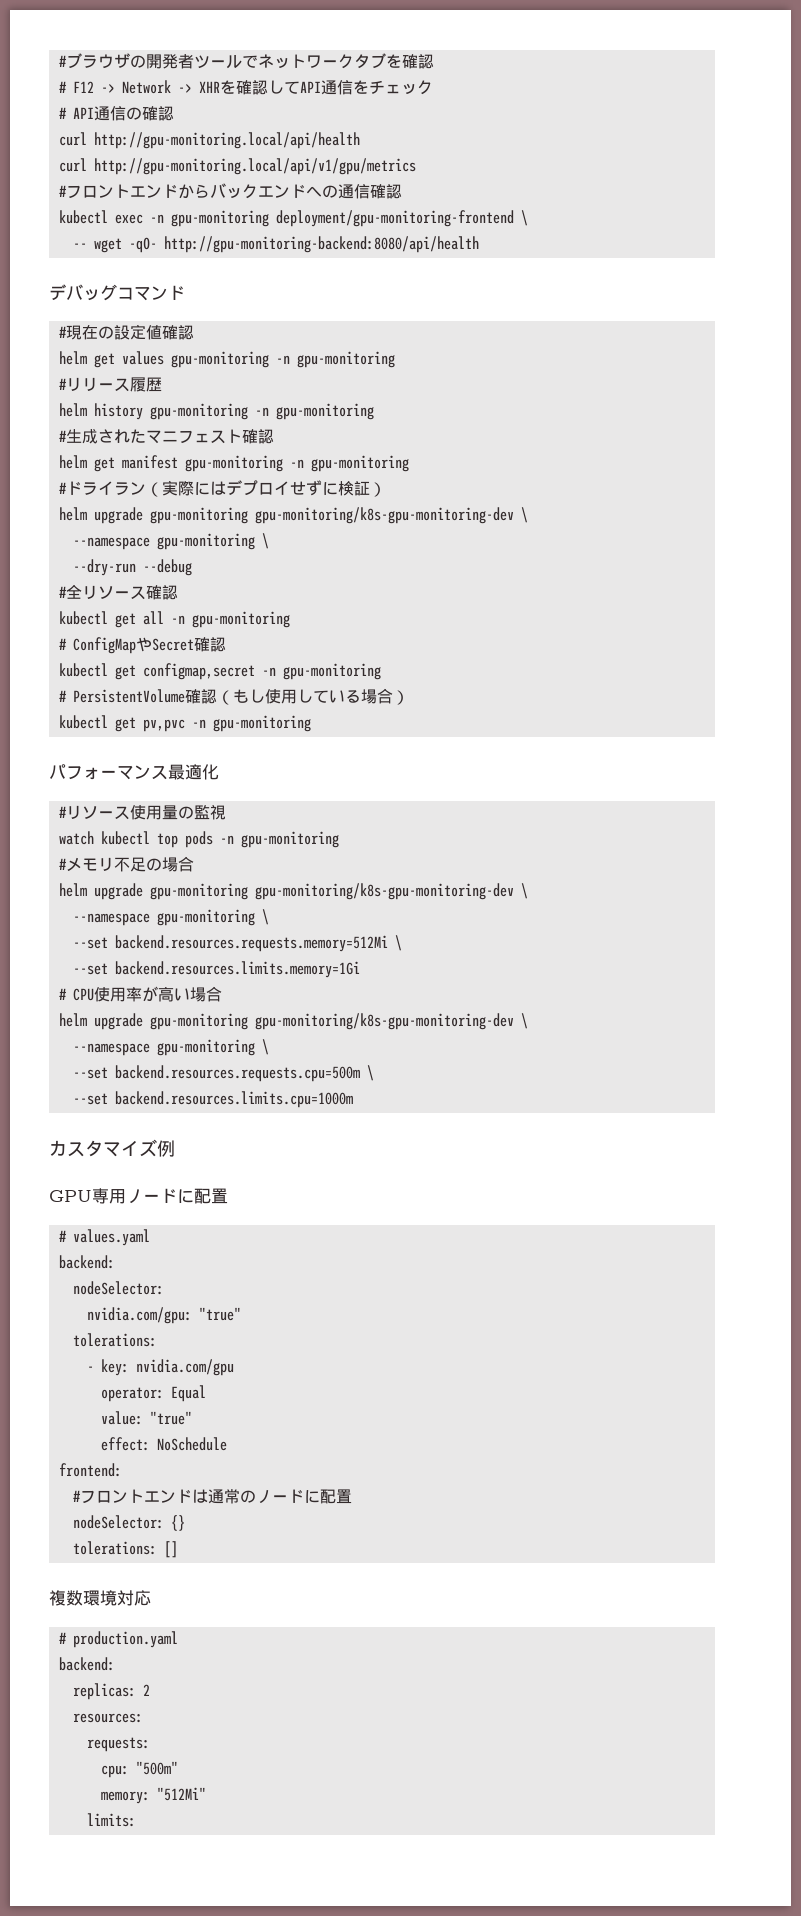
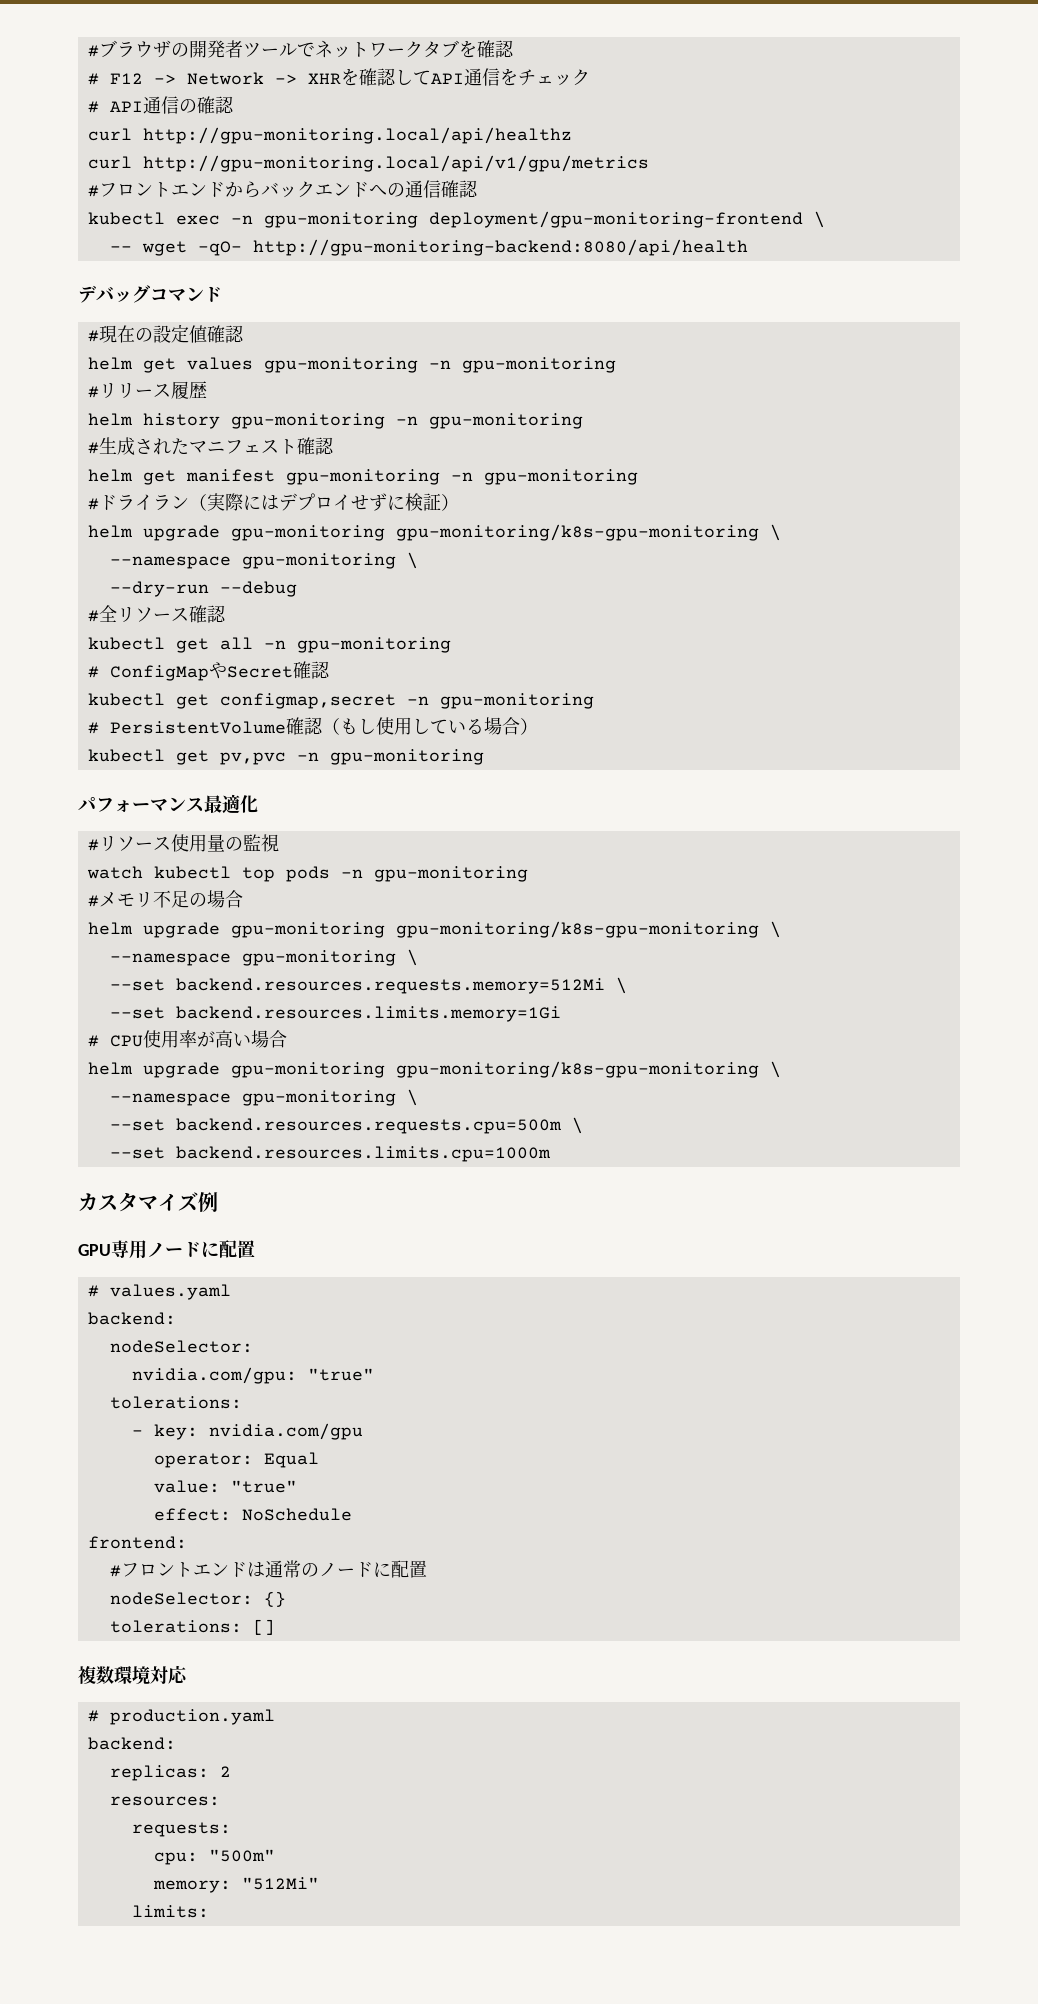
- curl http://gpu-monitoring.local/api/health
+ curl http://gpu-monitoring.local/api/healthz
  #ドライラン（実際にはデプロイせずに検証）
- helm upgrade gpu-monitoring gpu-monitoring/k8s-gpu-monitoring-dev \
+ helm upgrade gpu-monitoring gpu-monitoring/k8s-gpu-monitoring \
  #メモリ不足の場合
- helm upgrade gpu-monitoring gpu-monitoring/k8s-gpu-monitoring-dev \
+ helm upgrade gpu-monitoring gpu-monitoring/k8s-gpu-monitoring \
  # CPU使用率が高い場合
- helm upgrade gpu-monitoring gpu-monitoring/k8s-gpu-monitoring-dev \
+ helm upgrade gpu-monitoring gpu-monitoring/k8s-gpu-monitoring \

